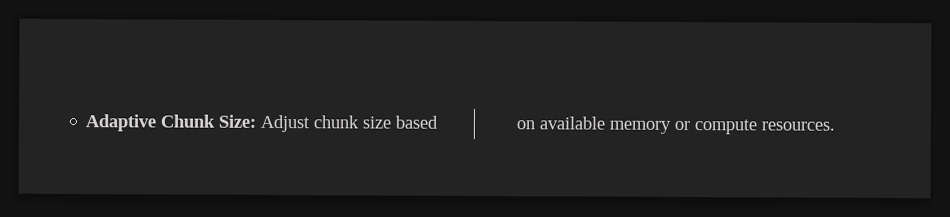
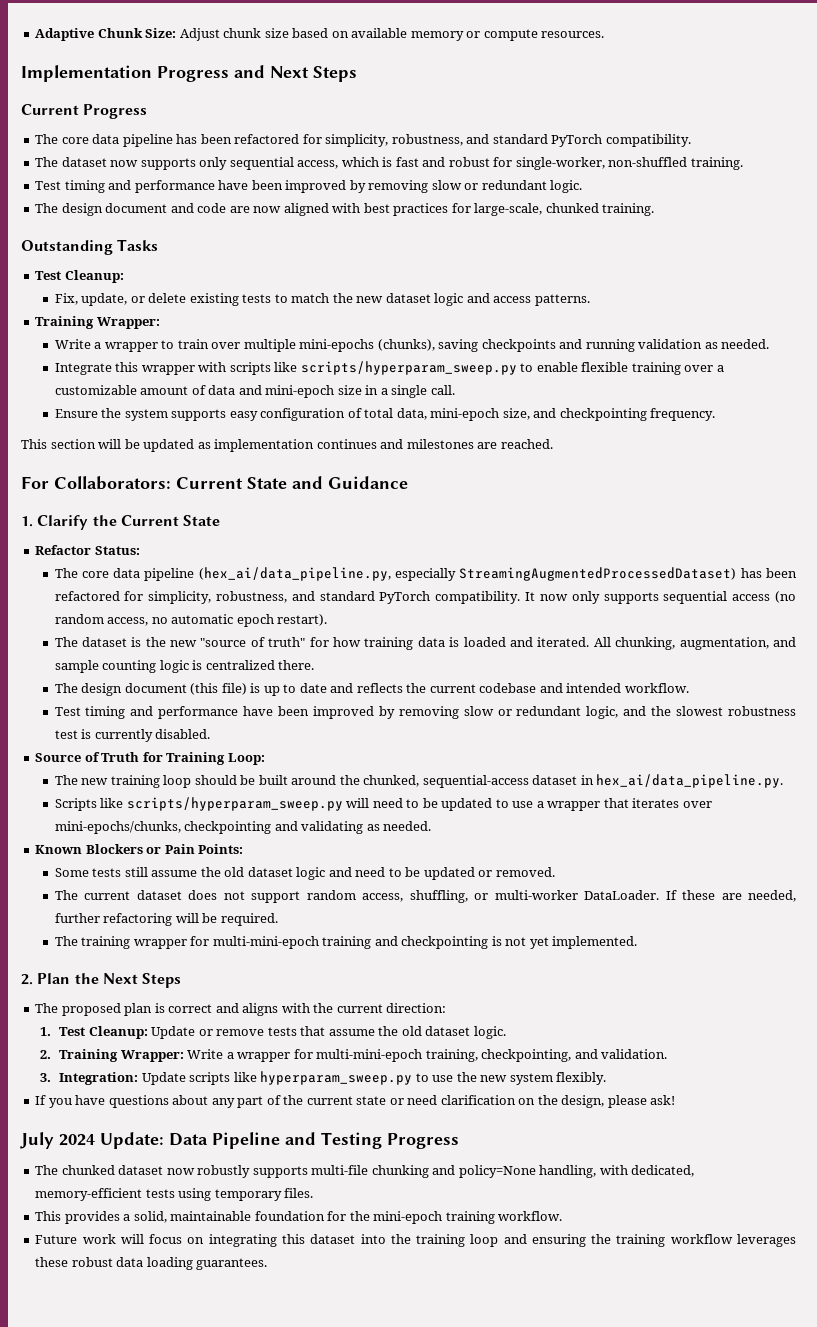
+ Implementation Progress and Next Steps
+ Current Progress
+ The core data pipeline has been refactored for simplicity, robustness, and standard PyTorch compatibility.
+ The dataset now supports only sequential access, which is fast and robust for single-worker, non-shuffled training.
+ Test timing and performance have been improved by removing slow or redundant logic.
+ The design document and code are now aligned with best practices for large-scale, chunked training.
+ Outstanding Tasks
+ Test Cleanup:
+ Fix, update, or delete existing tests to match the new dataset logic and access patterns.
+ Training Wrapper:
+ Write a wrapper to train over multiple mini-epochs (chunks), saving checkpoints and running validation as needed.
+ Integrate this wrapper with scripts like scripts/hyperparam_sweep.py to enable flexible training over a customizable amount of data and mini-epoch size in a single call.
+ Ensure the system supports easy configuration of total data, mini-epoch size, and checkpointing frequency.
+ This section will be updated as implementation continues and milestones are reached.
+ For Collaborators: Current State and Guidance
+ 1. Clarify the Current State
+ Refactor Status:
+ The core data pipeline (hex_ai/data_pipeline.py, especially StreamingAugmentedProcessedDataset) has been refactored for simplicity, robustness, and standard PyTorch compatibility. It now only supports sequential access (no random access, no automatic epoch restart).
+ The dataset is the new "source of truth" for how training data is loaded and iterated. All chunking, augmentation, and sample counting logic is centralized there.
+ The design document (this file) is up to date and reflects the current codebase and intended workflow.
+ Test timing and performance have been improved by removing slow or redundant logic, and the slowest robustness test is currently disabled.
+ Source of Truth for Training Loop:
+ The new training loop should be built around the chunked, sequential-access dataset in hex_ai/data_pipeline.py.
+ Scripts like scripts/hyperparam_sweep.py will need to be updated to use a wrapper that iterates over mini-epochs/chunks, checkpointing and validating as needed.
+ Known Blockers or Pain Points:
+ Some tests still assume the old dataset logic and need to be updated or removed.
+ The current dataset does not support random access, shuffling, or multi-worker DataLoader. If these are needed, further refactoring will be required.
+ The training wrapper for multi-mini-epoch training and checkpointing is not yet implemented.
+ 2. Plan the Next Steps
+ The proposed plan is correct and aligns with the current direction:
+ 1. Test Cleanup: Update or remove tests that assume the old dataset logic.
+ 2. Training Wrapper: Write a wrapper for multi-mini-epoch training, checkpointing, and validation.
+ 3. Integration: Update scripts like hyperparam_sweep.py to use the new system flexibly.
+ If you have questions about any part of the current state or need clarification on the design, please ask!
+ July 2024 Update: Data Pipeline and Testing Progress
+ The chunked dataset now robustly supports multi-file chunking and policy=None handling, with dedicated, memory-efficient tests using temporary files.
+ This provides a solid, maintainable foundation for the mini-epoch training workflow.
+ Future work will focus on integrating this dataset into the training loop and ensuring the training workflow leverages these robust data loading guarantees.

